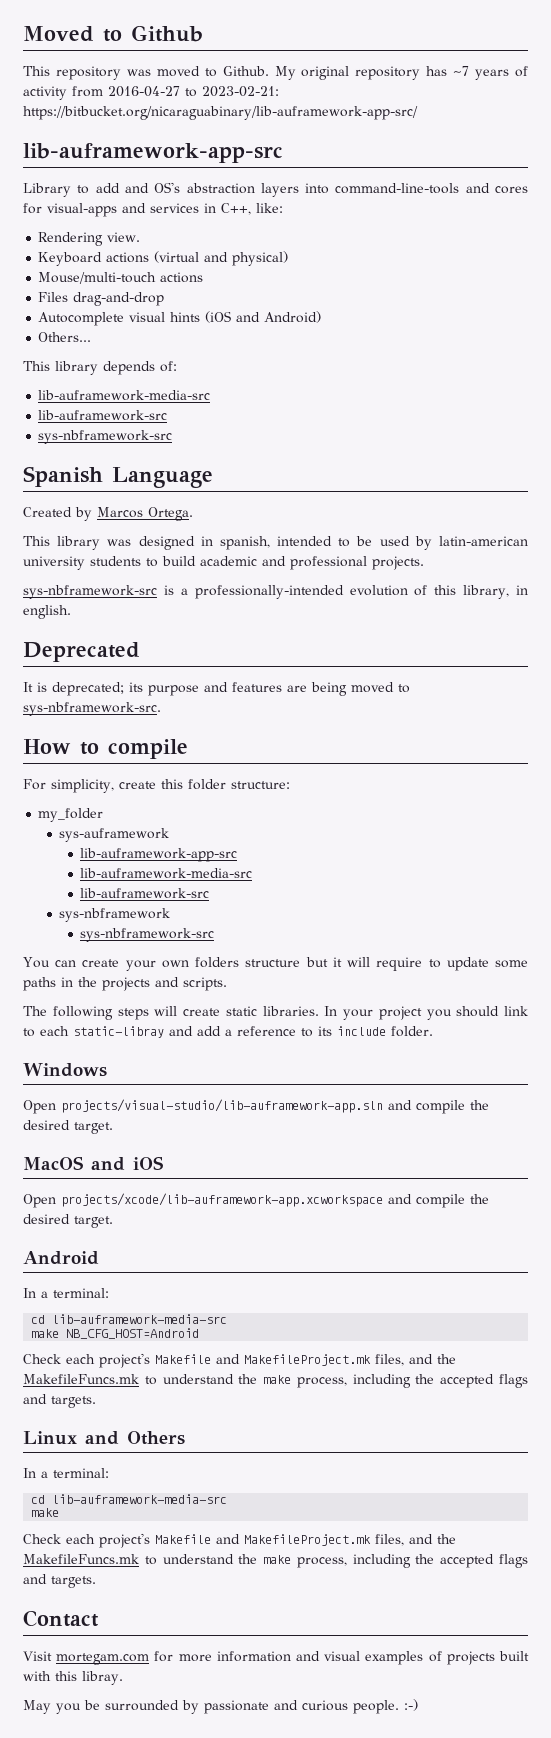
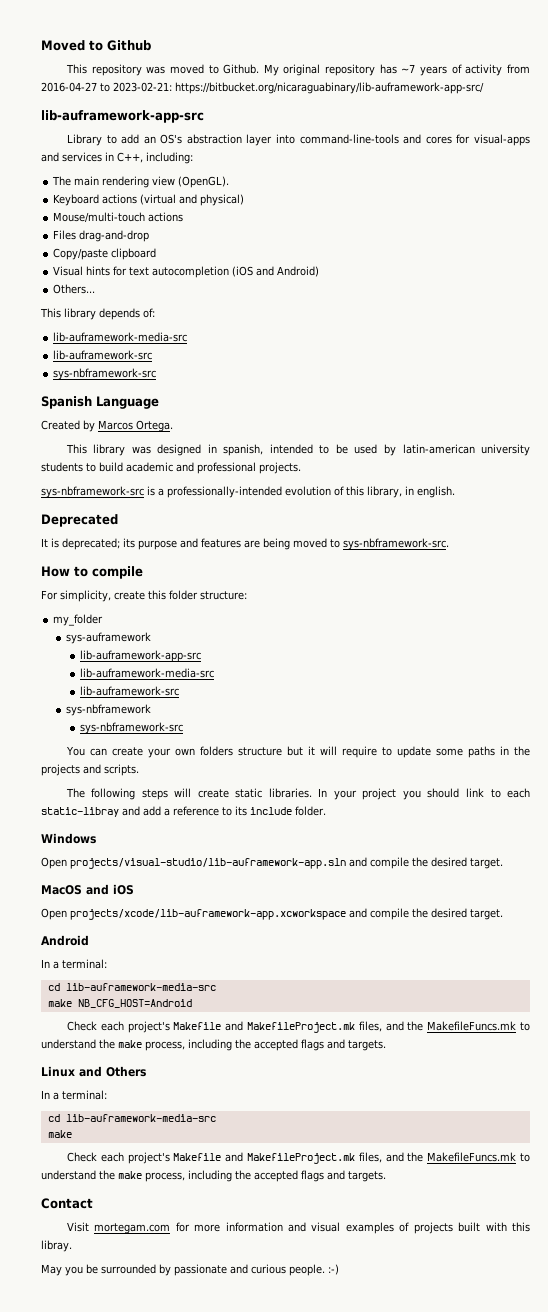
- Library to add and OS's abstraction layers into command-line-tools and cores for visual-apps and services in C++, like:
- Rendering view.
+ Library to add an OS's abstraction layer into command-line-tools and cores for visual-apps and services in C++, including:
+ The main rendering view (OpenGL).
- Autocomplete visual hints (iOS and Android)
+ Copy/paste clipboard
+ Visual hints for text autocompletion (iOS and Android)

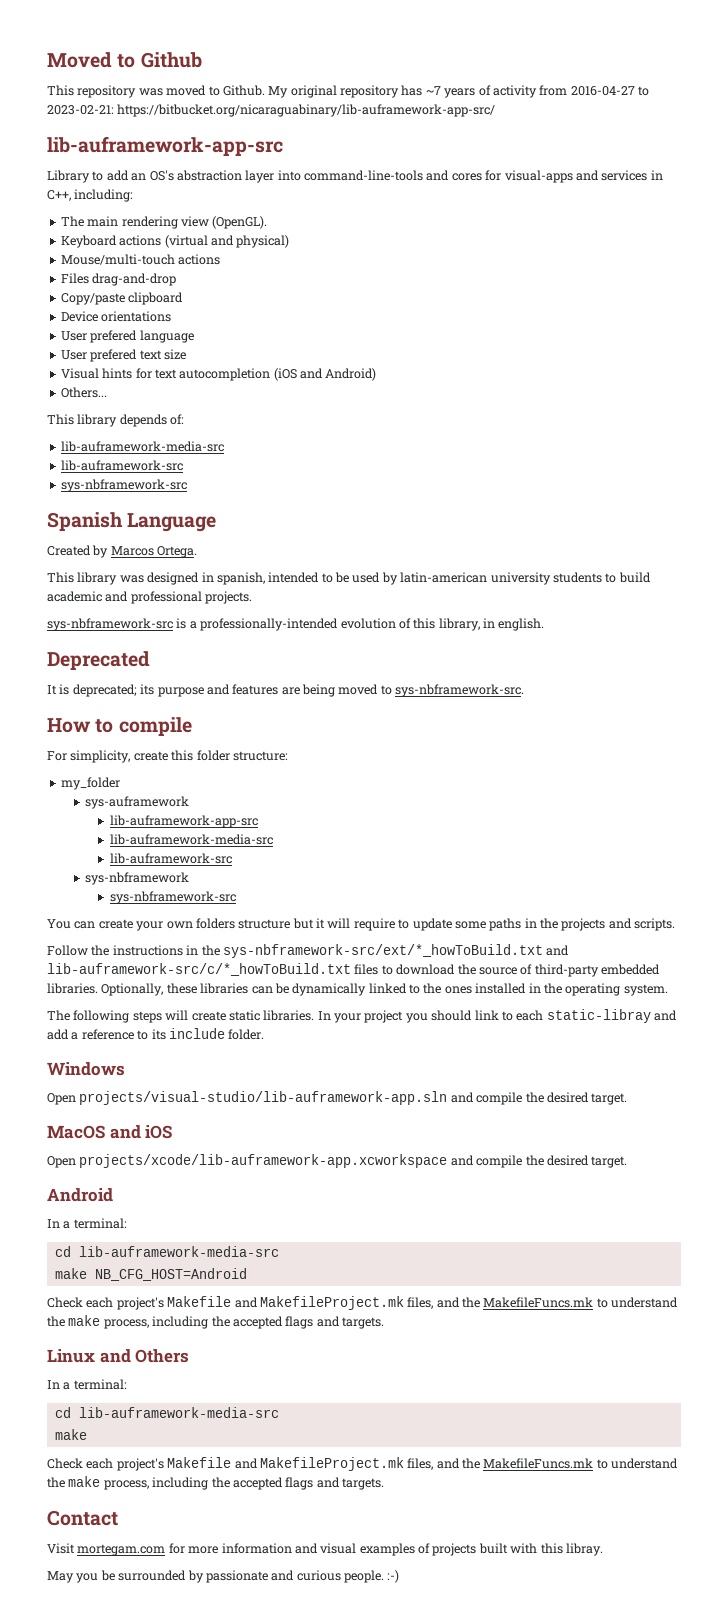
+ Device orientations
+ User prefered language
+ User prefered text size
+ Follow the instructions in the sys-nbframework-src/ext/*_howToBuild.txt and lib-auframework-src/c/*_howToBuild.txt files to download the source of third-party embedded libraries. Optionally, these libraries can be dynamically linked to the ones installed in the operating system.

